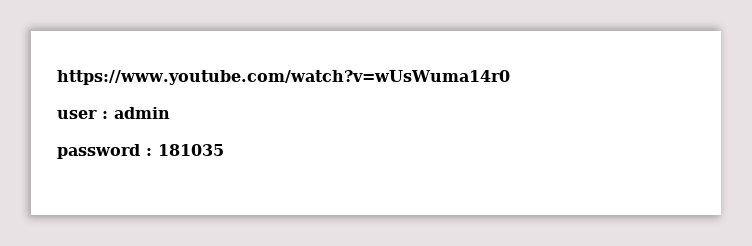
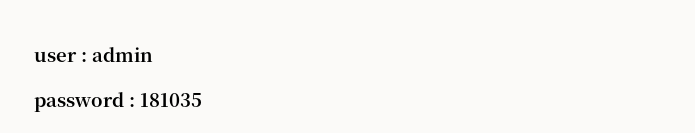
- https://www.youtube.com/watch?v=wUsWuma14r0

